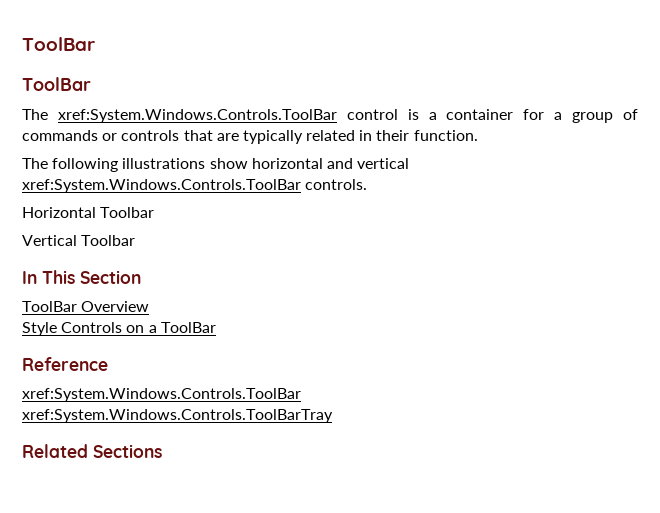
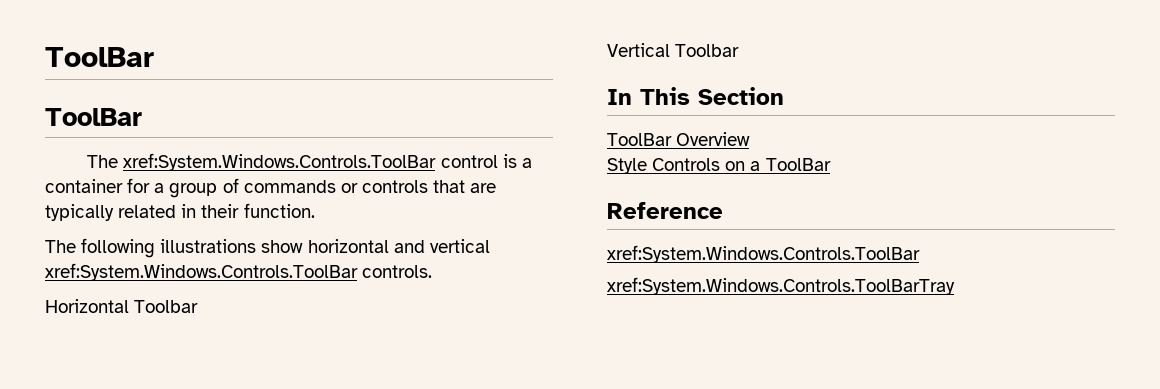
- Related Sections

